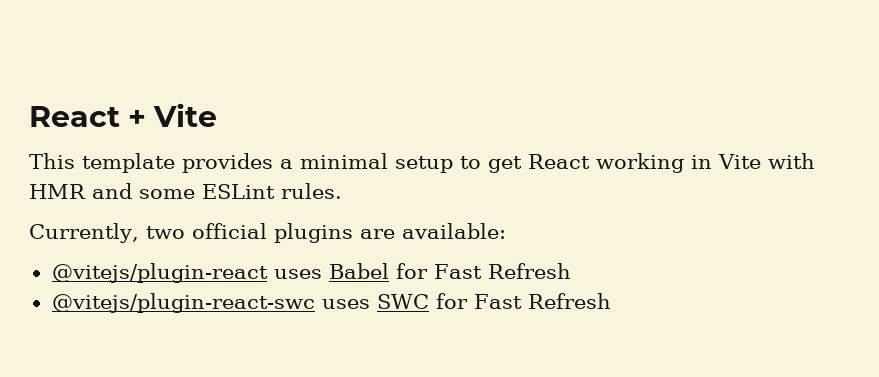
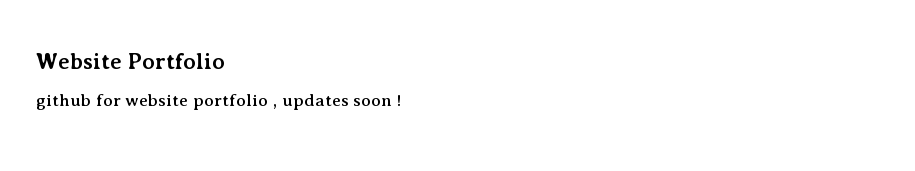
- React + Vite
- This template provides a minimal setup to get React working in Vite with HMR and some ESLint rules.
- Currently, two official plugins are available:
- @vitejs/plugin-react uses Babel for Fast Refresh
- @vitejs/plugin-react-swc uses SWC for Fast Refresh
+ Website Portfolio
+ github for website portfolio , updates soon !

